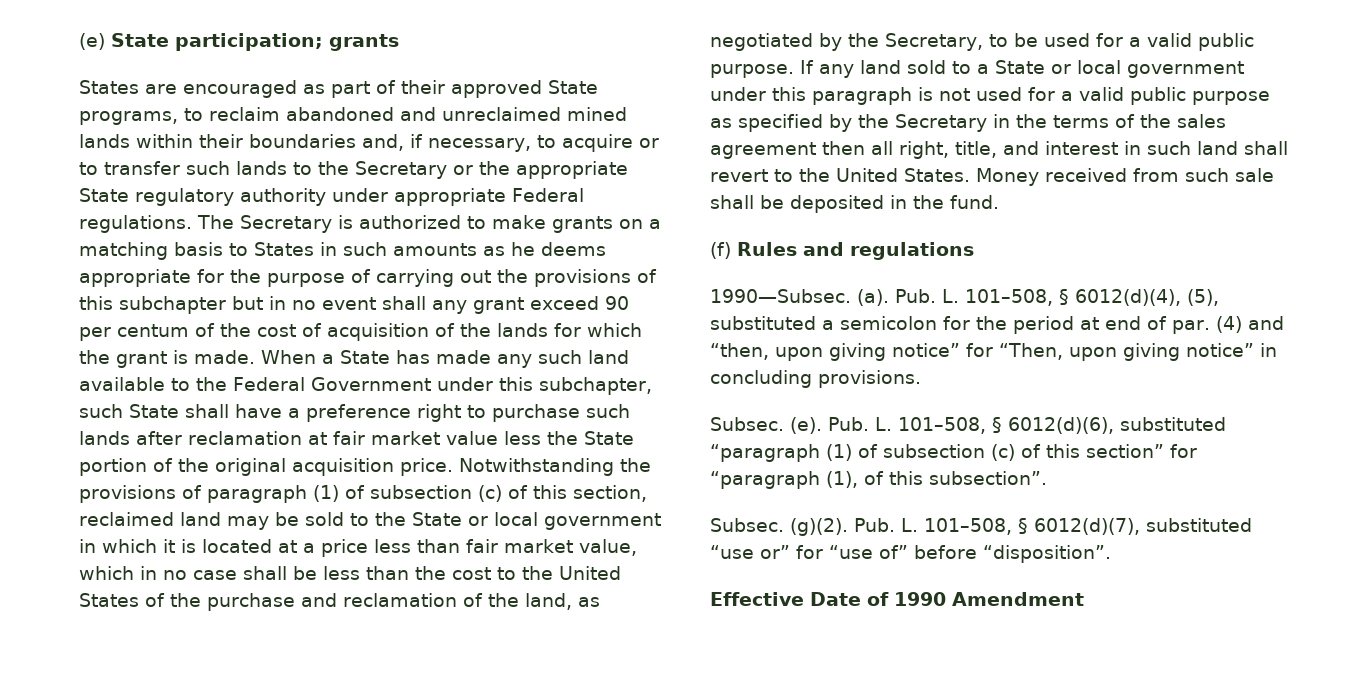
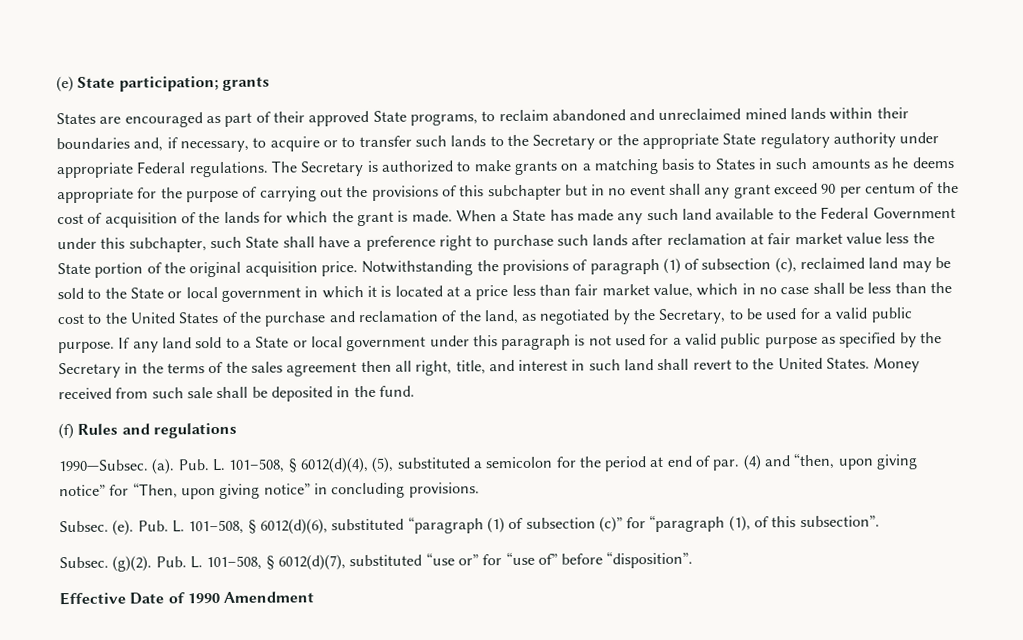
- Notwithstanding the provisions of paragraph (1) of subsection (c) of this section, reclaimed land may be sold to the State or local government in which it is located at a price less than fair market value, which in no case shall be less than the cost to the United States of the purchase and reclamation of the land, as negotiated by the Secretary, to be used for a valid public purpose.
+ Notwithstanding the provisions of paragraph (1) of subsection (c), reclaimed land may be sold to the State or local government in which it is located at a price less than fair market value, which in no case shall be less than the cost to the United States of the purchase and reclamation of the land, as negotiated by the Secretary, to be used for a valid public purpose.
- Pub. L. 101–508, § 6012(d)(6), substituted “paragraph (1) of subsection (c) of this section” for “paragraph (1), of this subsection”.
+ Pub. L. 101–508, § 6012(d)(6), substituted “paragraph (1) of subsection (c)” for “paragraph (1), of this subsection”.

